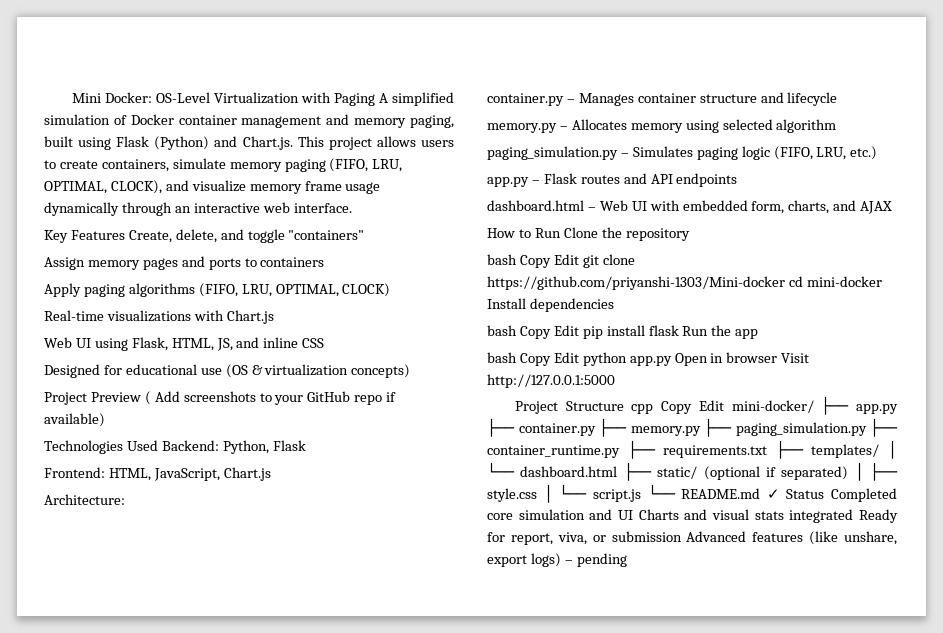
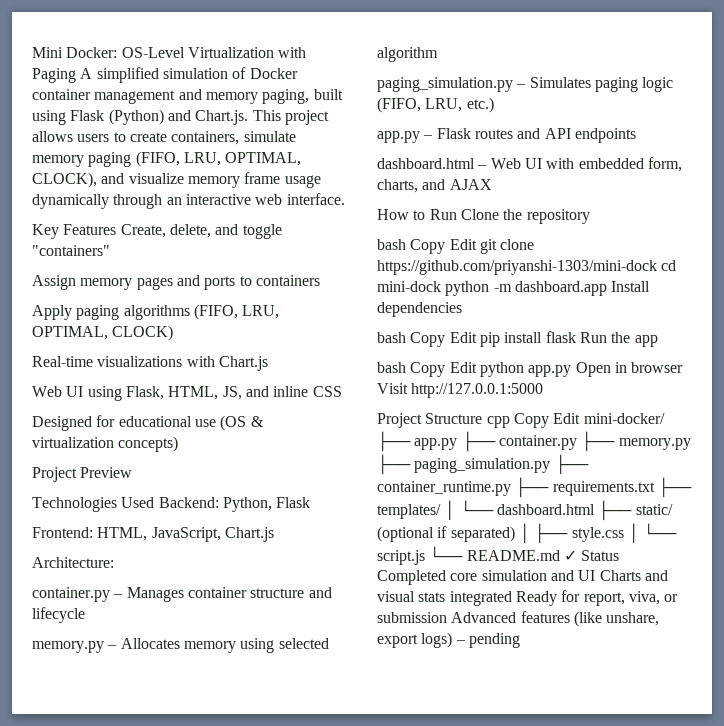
- Project Preview ( Add screenshots to your GitHub repo if available)
+ Project Preview
- bash Copy Edit git clone https://github.com/priyanshi-1303/Mini-docker cd mini-docker Install dependencies
+ bash Copy Edit git clone https://github.com/priyanshi-1303/mini-dock cd mini-dock python -m dashboard.app Install dependencies

